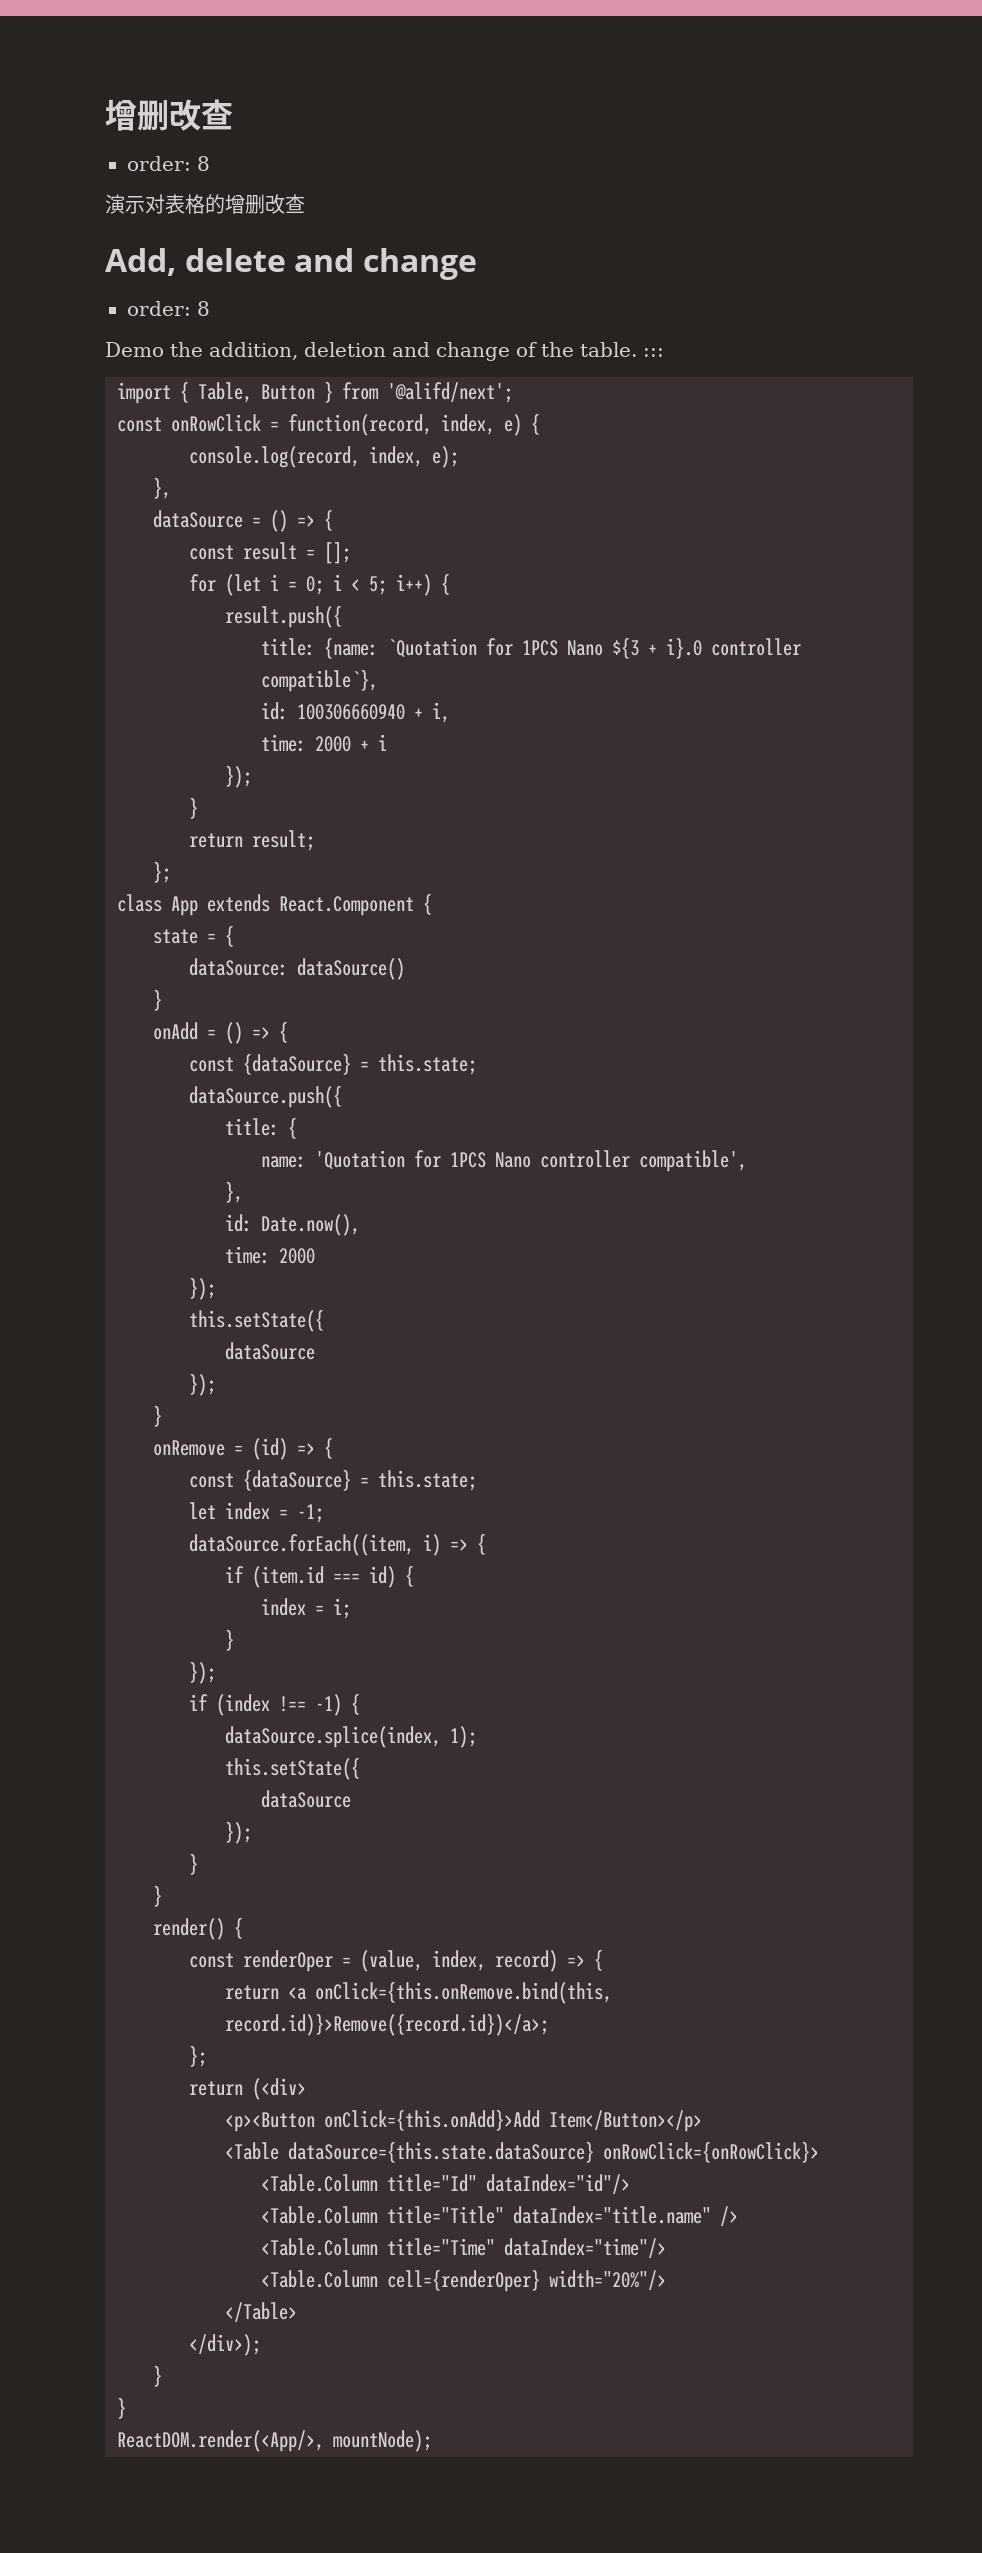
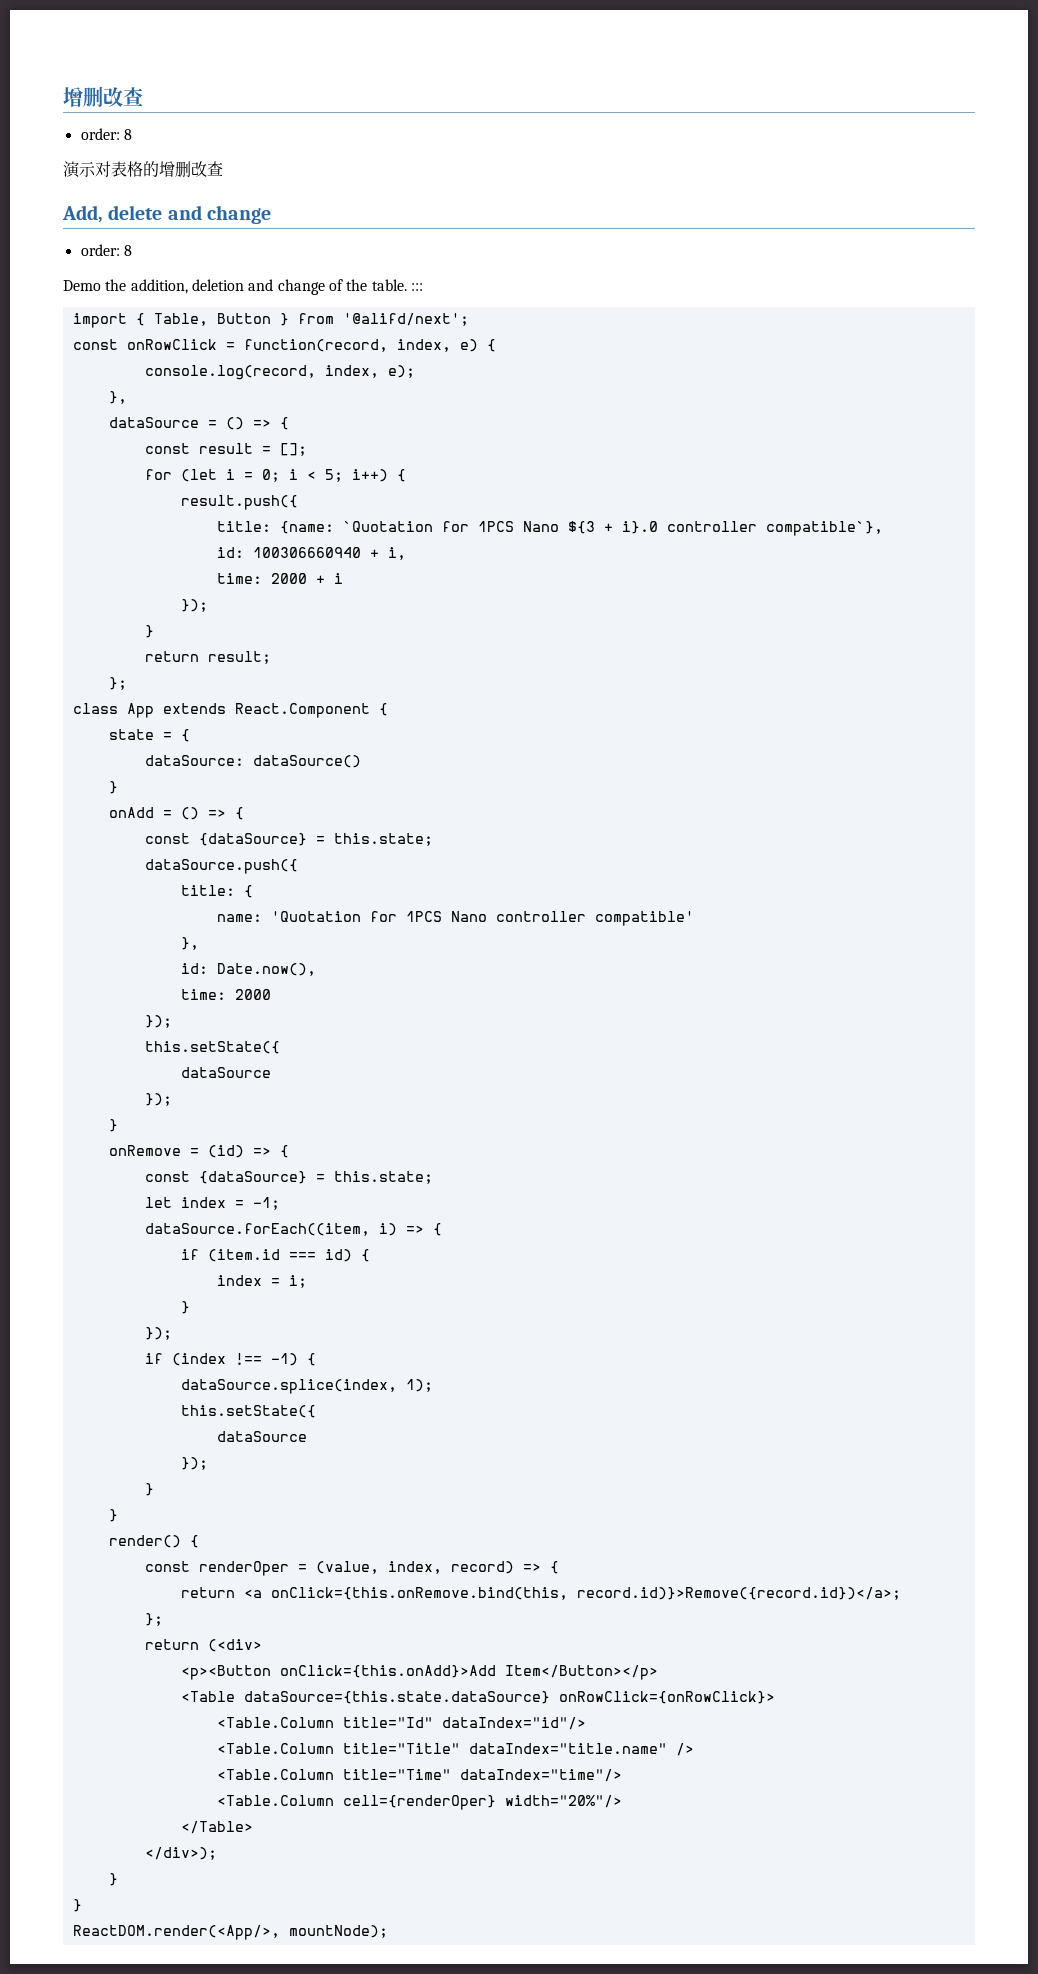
- name: 'Quotation for 1PCS Nano controller compatible',
+ name: 'Quotation for 1PCS Nano controller compatible'

